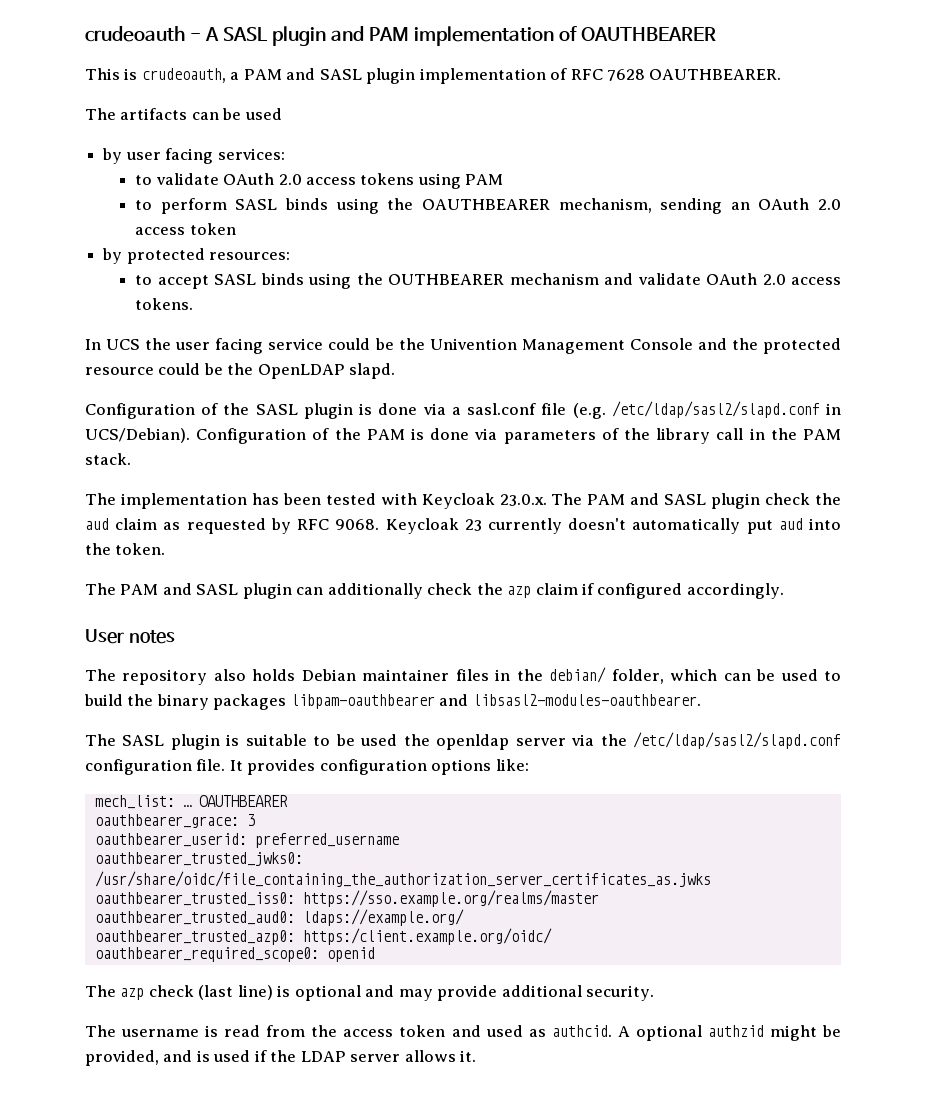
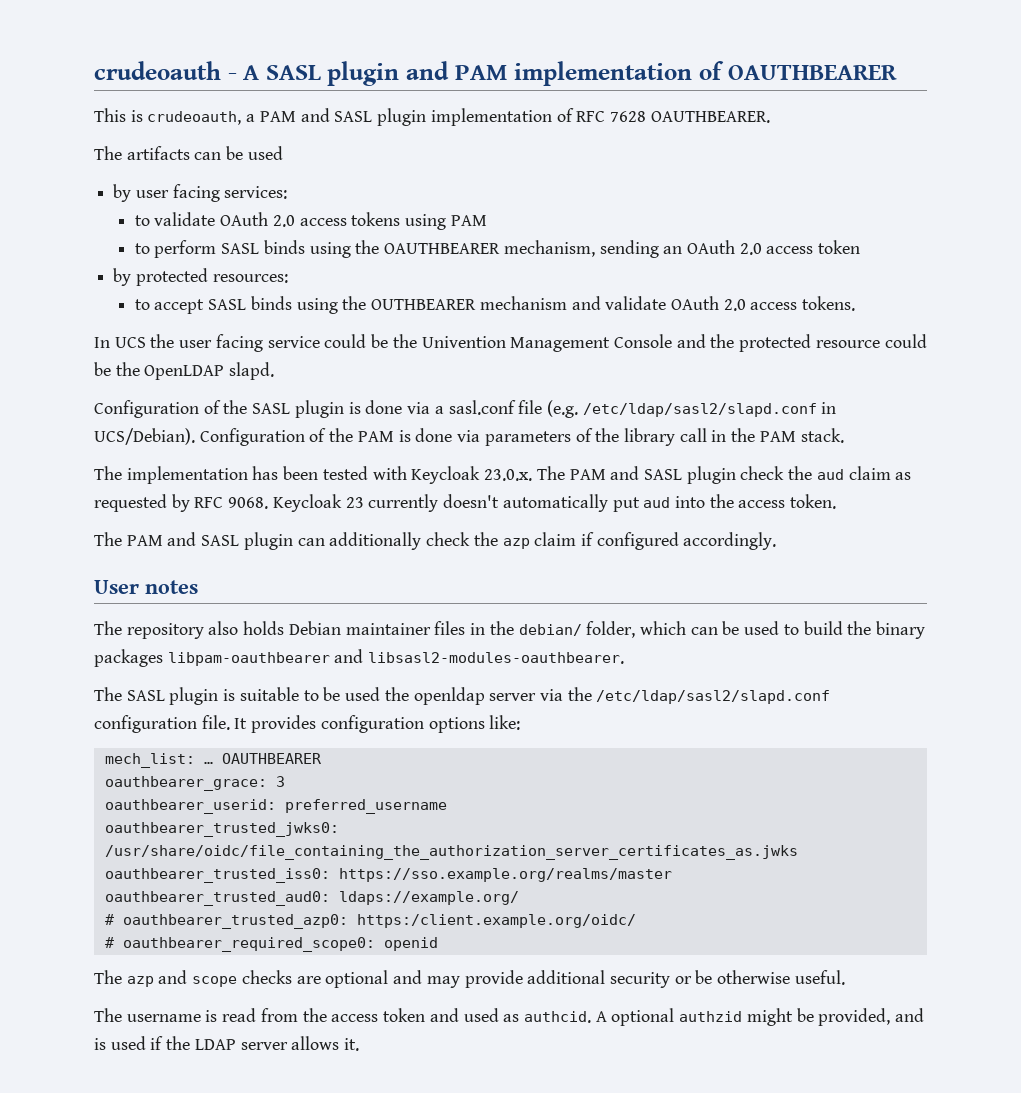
- Keycloak 23 currently doesn't automatically put aud into the token.
+ Keycloak 23 currently doesn't automatically put aud into the access token.
- oauthbearer_trusted_azp0: https:/client.example.org/oidc/
+ # oauthbearer_trusted_azp0: https:/client.example.org/oidc/
- oauthbearer_required_scope0: openid
+ # oauthbearer_required_scope0: openid
- The azp check (last line) is optional and may provide additional security.
+ The azp and scope checks are optional and may provide additional security or be otherwise useful.

